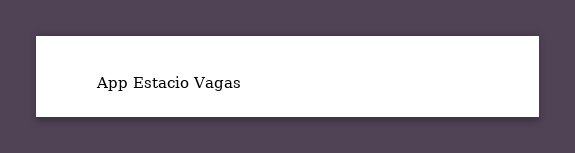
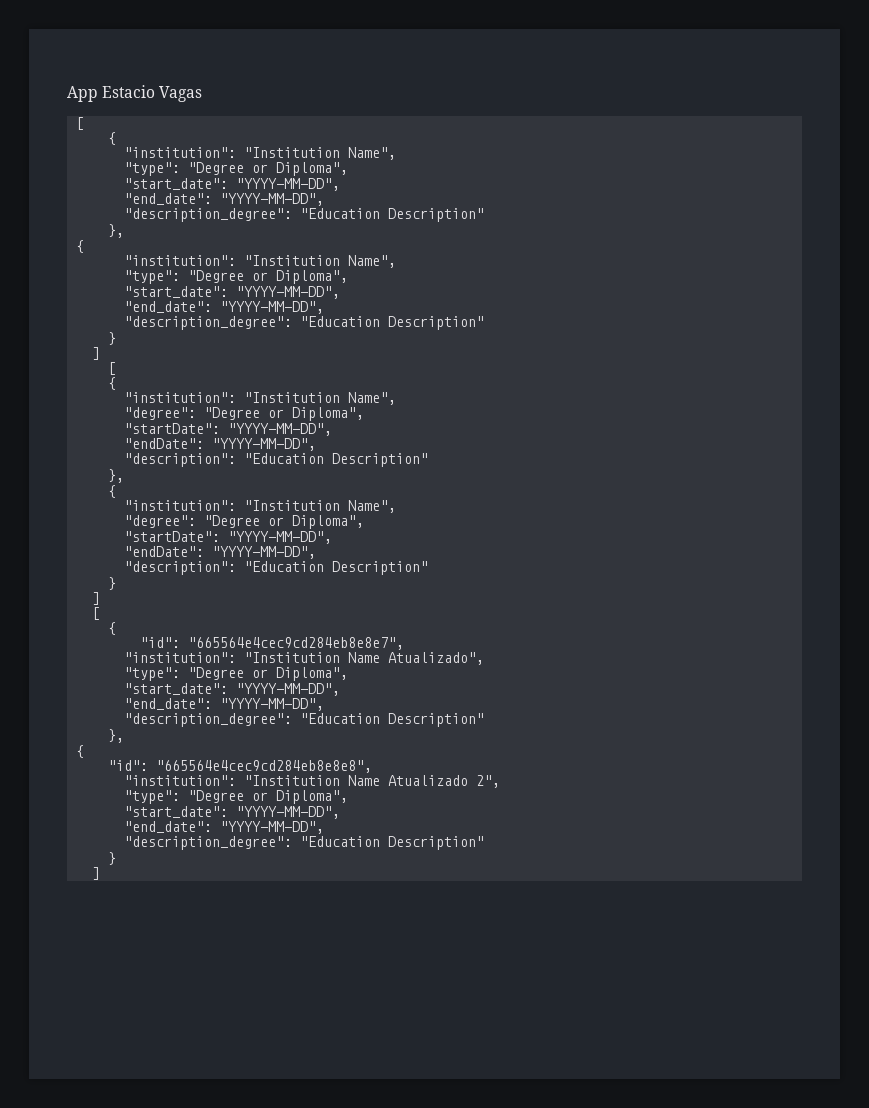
  App Estacio Vagas
+ [
+ {
+ "institution": "Institution Name",
+ "type": "Degree or Diploma",
+ "start_date": "YYYY-MM-DD",
+ "end_date": "YYYY-MM-DD",
+ "description_degree": "Education Description"
+ },
+ {
+ "institution": "Institution Name",
+ "type": "Degree or Diploma",
+ "start_date": "YYYY-MM-DD",
+ "end_date": "YYYY-MM-DD",
+ "description_degree": "Education Description"
+ }
+ ]
+ [
+ {
+ "institution": "Institution Name",
+ "degree": "Degree or Diploma",
+ "startDate": "YYYY-MM-DD",
+ "endDate": "YYYY-MM-DD",
+ "description": "Education Description"
+ },
+ {
+ "institution": "Institution Name",
+ "degree": "Degree or Diploma",
+ "startDate": "YYYY-MM-DD",
+ "endDate": "YYYY-MM-DD",
+ "description": "Education Description"
+ }
+ ]
+ [
+ {
+ "id": "665564e4cec9cd284eb8e8e7",
+ "institution": "Institution Name Atualizado",
+ "type": "Degree or Diploma",
+ "start_date": "YYYY-MM-DD",
+ "end_date": "YYYY-MM-DD",
+ "description_degree": "Education Description"
+ },
+ {
+ "id": "665564e4cec9cd284eb8e8e8",
+ "institution": "Institution Name Atualizado 2",
+ "type": "Degree or Diploma",
+ "start_date": "YYYY-MM-DD",
+ "end_date": "YYYY-MM-DD",
+ "description_degree": "Education Description"
+ }
+ ]

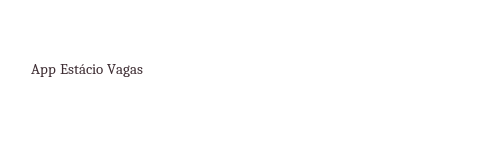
- App Estacio Vagas
- [
- {
- "institution": "Institution Name",
- "type": "Degree or Diploma",
- "start_date": "YYYY-MM-DD",
- "end_date": "YYYY-MM-DD",
- "description_degree": "Education Description"
- },
- {
- "institution": "Institution Name",
- "type": "Degree or Diploma",
- "start_date": "YYYY-MM-DD",
- "end_date": "YYYY-MM-DD",
- "description_degree": "Education Description"
- }
- ]
- [
- {
- "institution": "Institution Name",
- "degree": "Degree or Diploma",
- "startDate": "YYYY-MM-DD",
- "endDate": "YYYY-MM-DD",
- "description": "Education Description"
- },
- {
- "institution": "Institution Name",
- "degree": "Degree or Diploma",
- "startDate": "YYYY-MM-DD",
- "endDate": "YYYY-MM-DD",
- "description": "Education Description"
- }
- ]
- [
- {
- "id": "665564e4cec9cd284eb8e8e7",
- "institution": "Institution Name Atualizado",
- "type": "Degree or Diploma",
- "start_date": "YYYY-MM-DD",
- "end_date": "YYYY-MM-DD",
- "description_degree": "Education Description"
- },
- {
- "id": "665564e4cec9cd284eb8e8e8",
- "institution": "Institution Name Atualizado 2",
- "type": "Degree or Diploma",
- "start_date": "YYYY-MM-DD",
- "end_date": "YYYY-MM-DD",
- "description_degree": "Education Description"
- }
- ]
+ App Estácio Vagas

